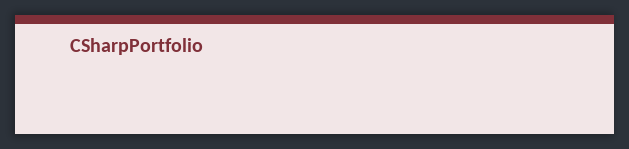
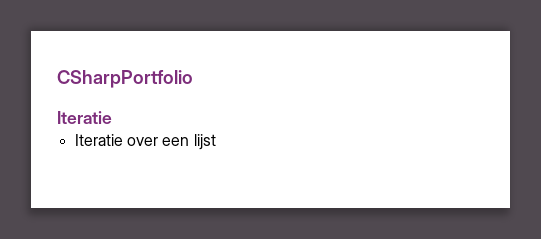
  CSharpPortfolio
+ Iteratie
+ Iteratie over een lijst

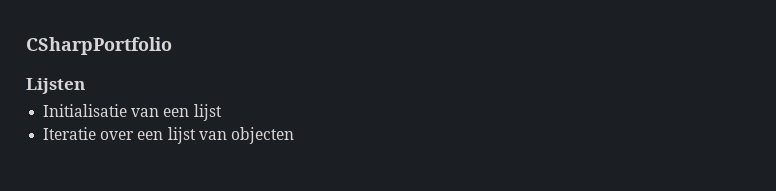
  CSharpPortfolio
- Iteratie
+ Lijsten
+ Initialisatie van een lijst
- Iteratie over een lijst
+ Iteratie over een lijst van objecten

